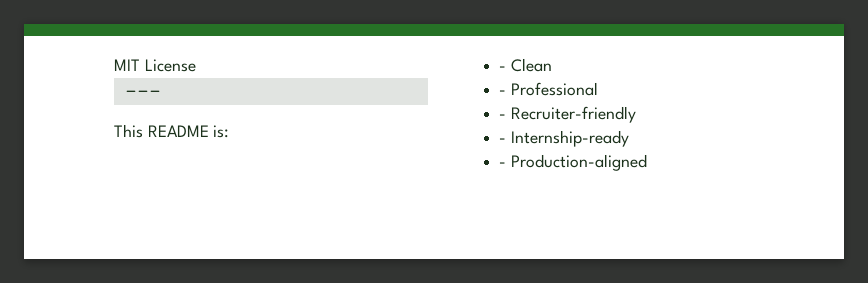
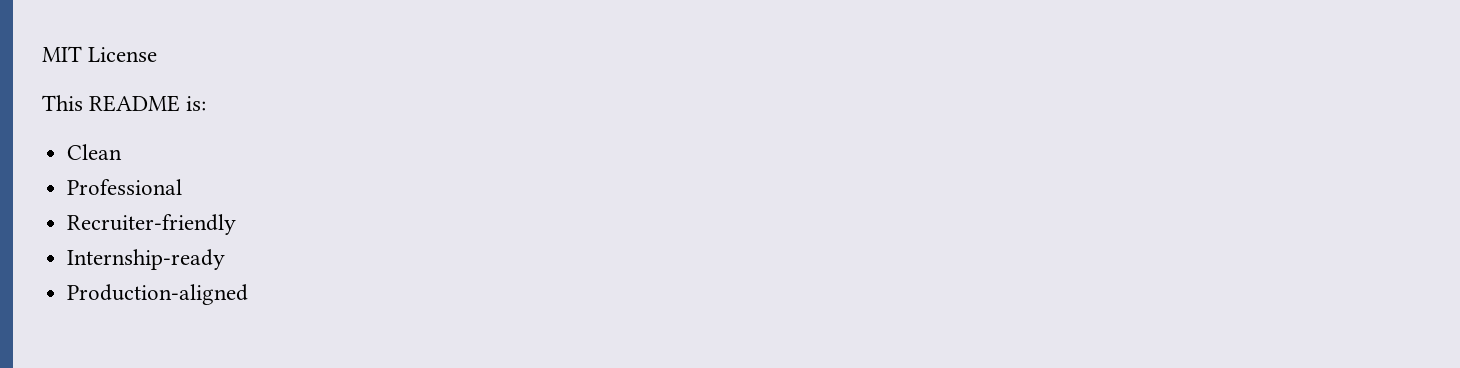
- ---
- - Clean
+ Clean
- - Professional
+ Professional
- - Recruiter-friendly
+ Recruiter-friendly
- - Internship-ready
+ Internship-ready
- - Production-aligned
+ Production-aligned

